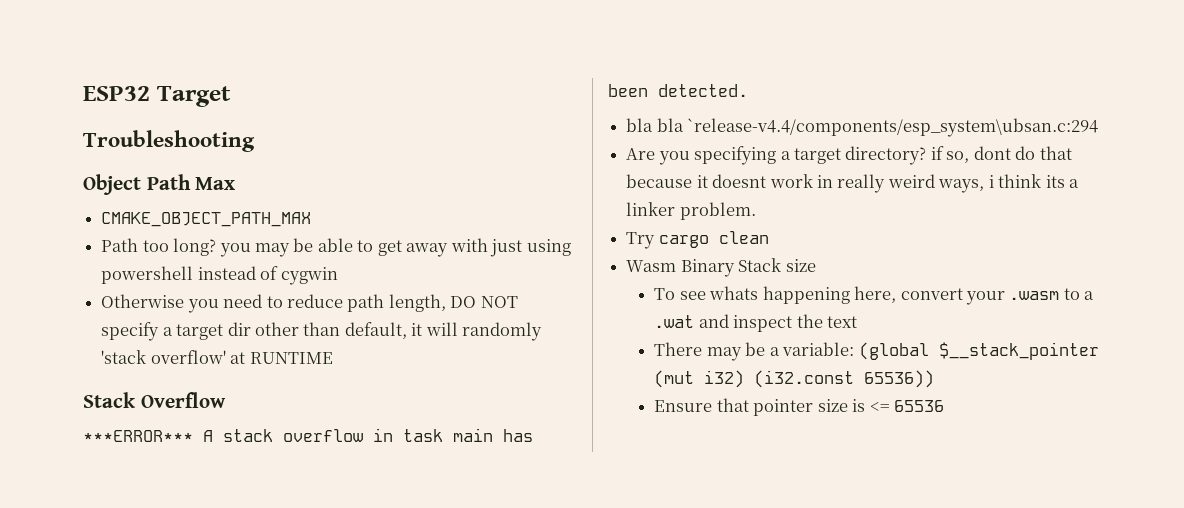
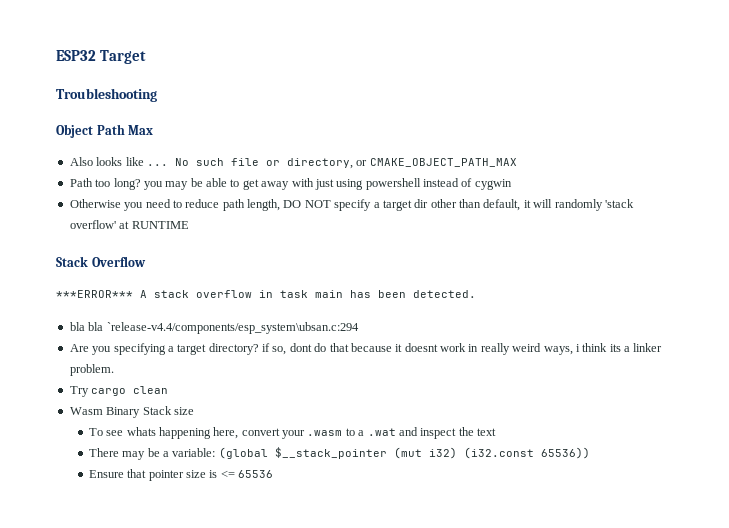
- CMAKE_OBJECT_PATH_MAX
+ Also looks like ... No such file or directory, or CMAKE_OBJECT_PATH_MAX

